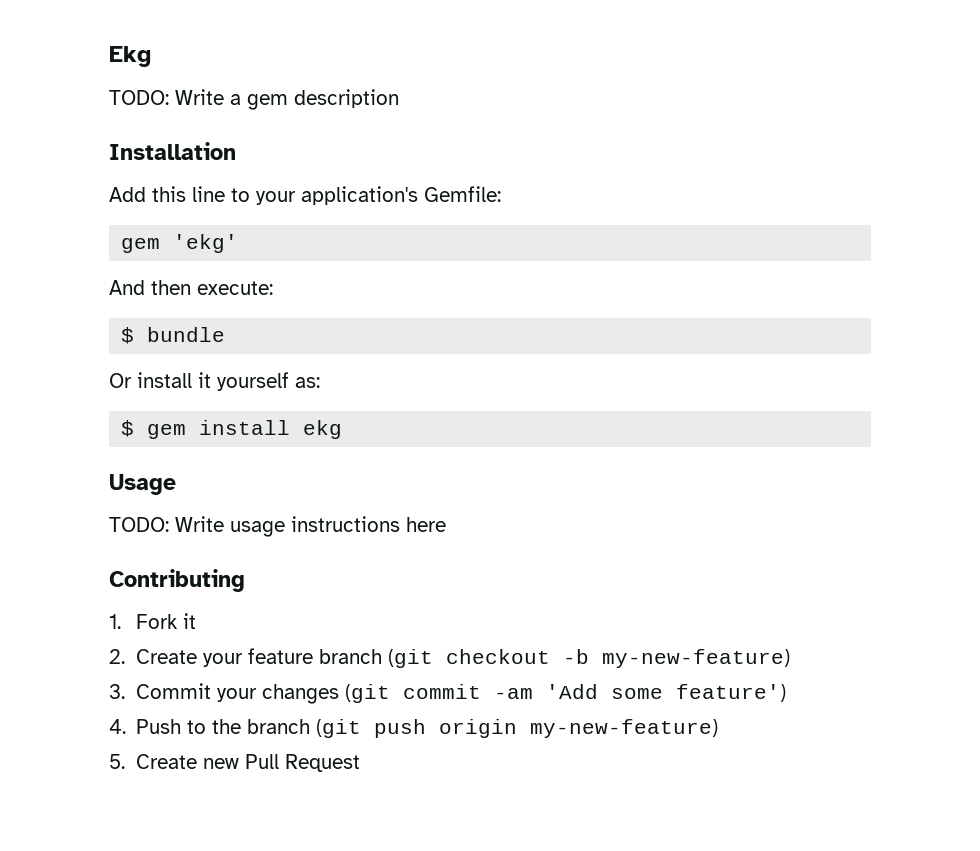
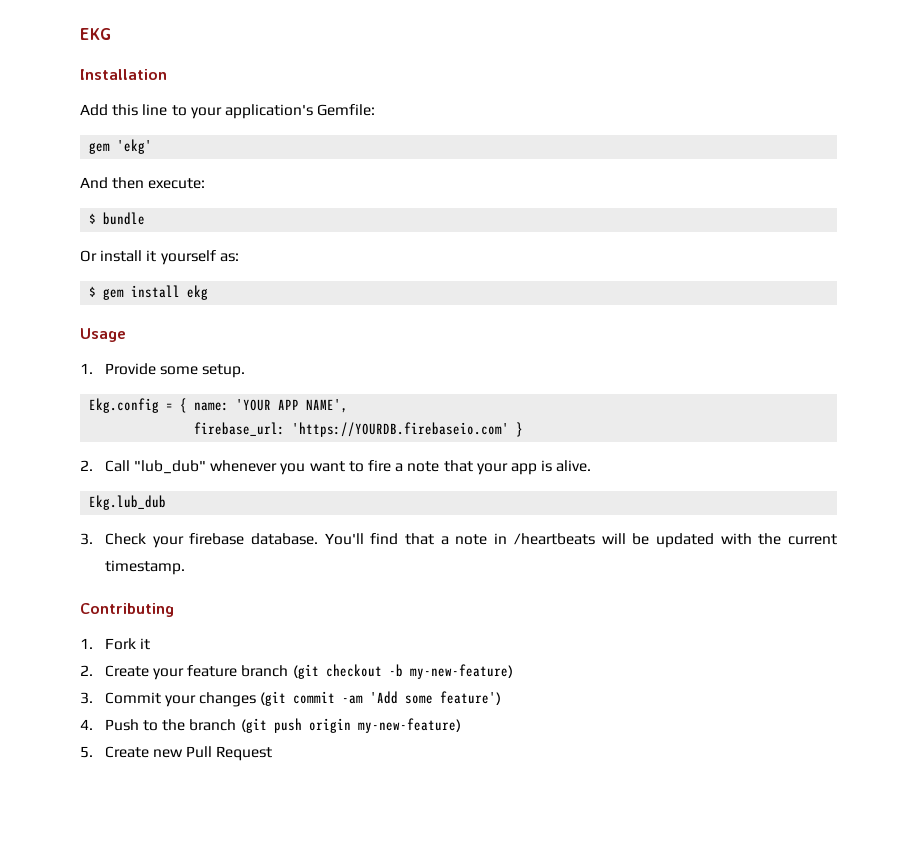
- Ekg
- TODO: Write a gem description
+ EKG
- TODO: Write usage instructions here
+ 1. Provide some setup.
+ Ekg.config = { name: 'YOUR APP NAME',
+ firebase_url: 'https://YOURDB.firebaseio.com' }
+ 2. Call "lub_dub" whenever you want to fire a note that your app is alive.
+ Ekg.lub_dub
+ 3. Check your firebase database. You'll find that a note in /heartbeats will be updated with the current timestamp.

